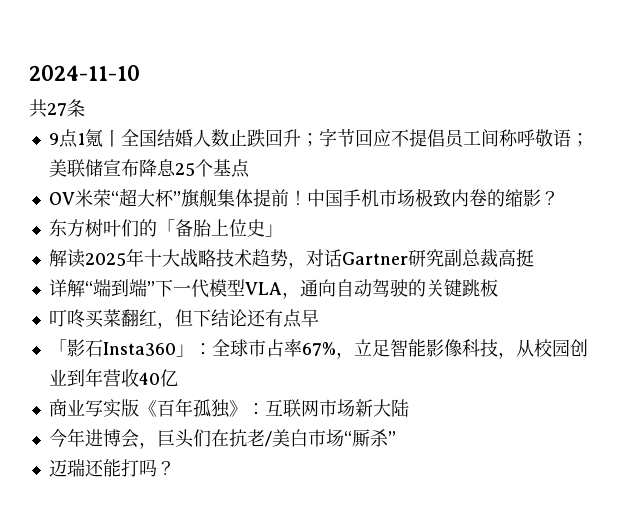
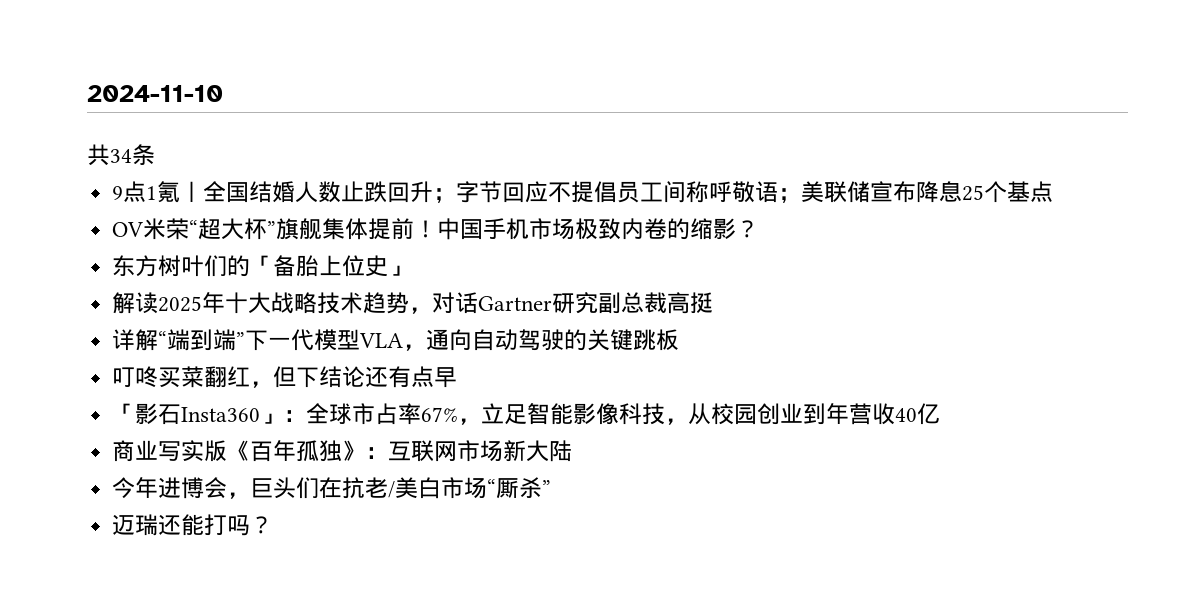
- 共27条
+ 共34条

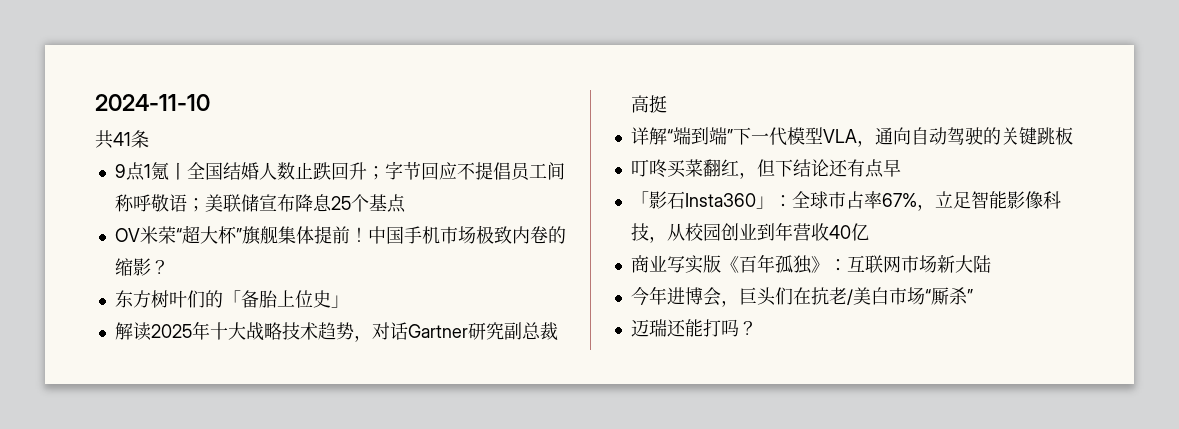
- 共34条
+ 共41条

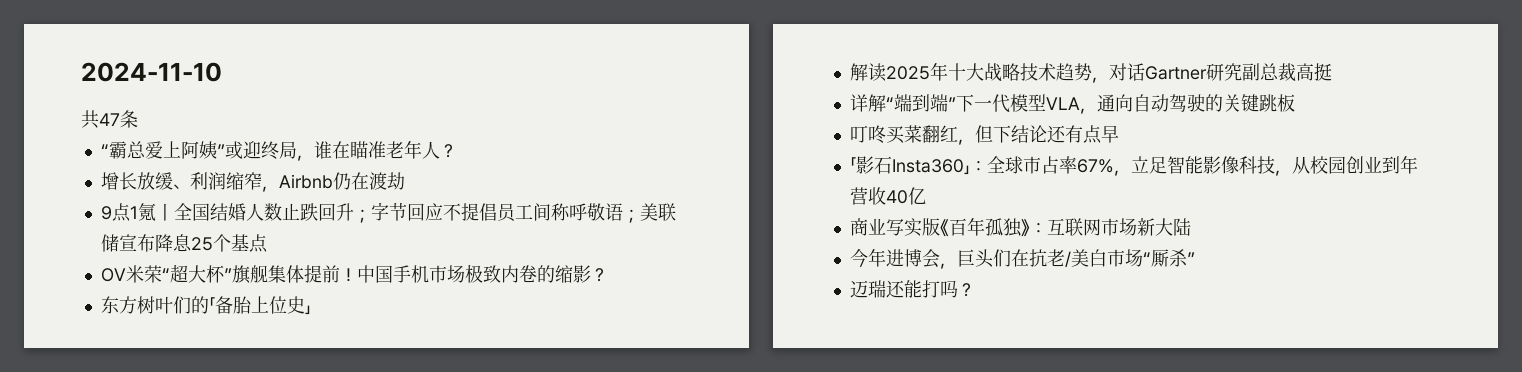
- 共41条
+ 共47条
+ “霸总爱上阿姨”或迎终局，谁在瞄准老年人？
+ 增长放缓、利润缩窄，Airbnb仍在渡劫

